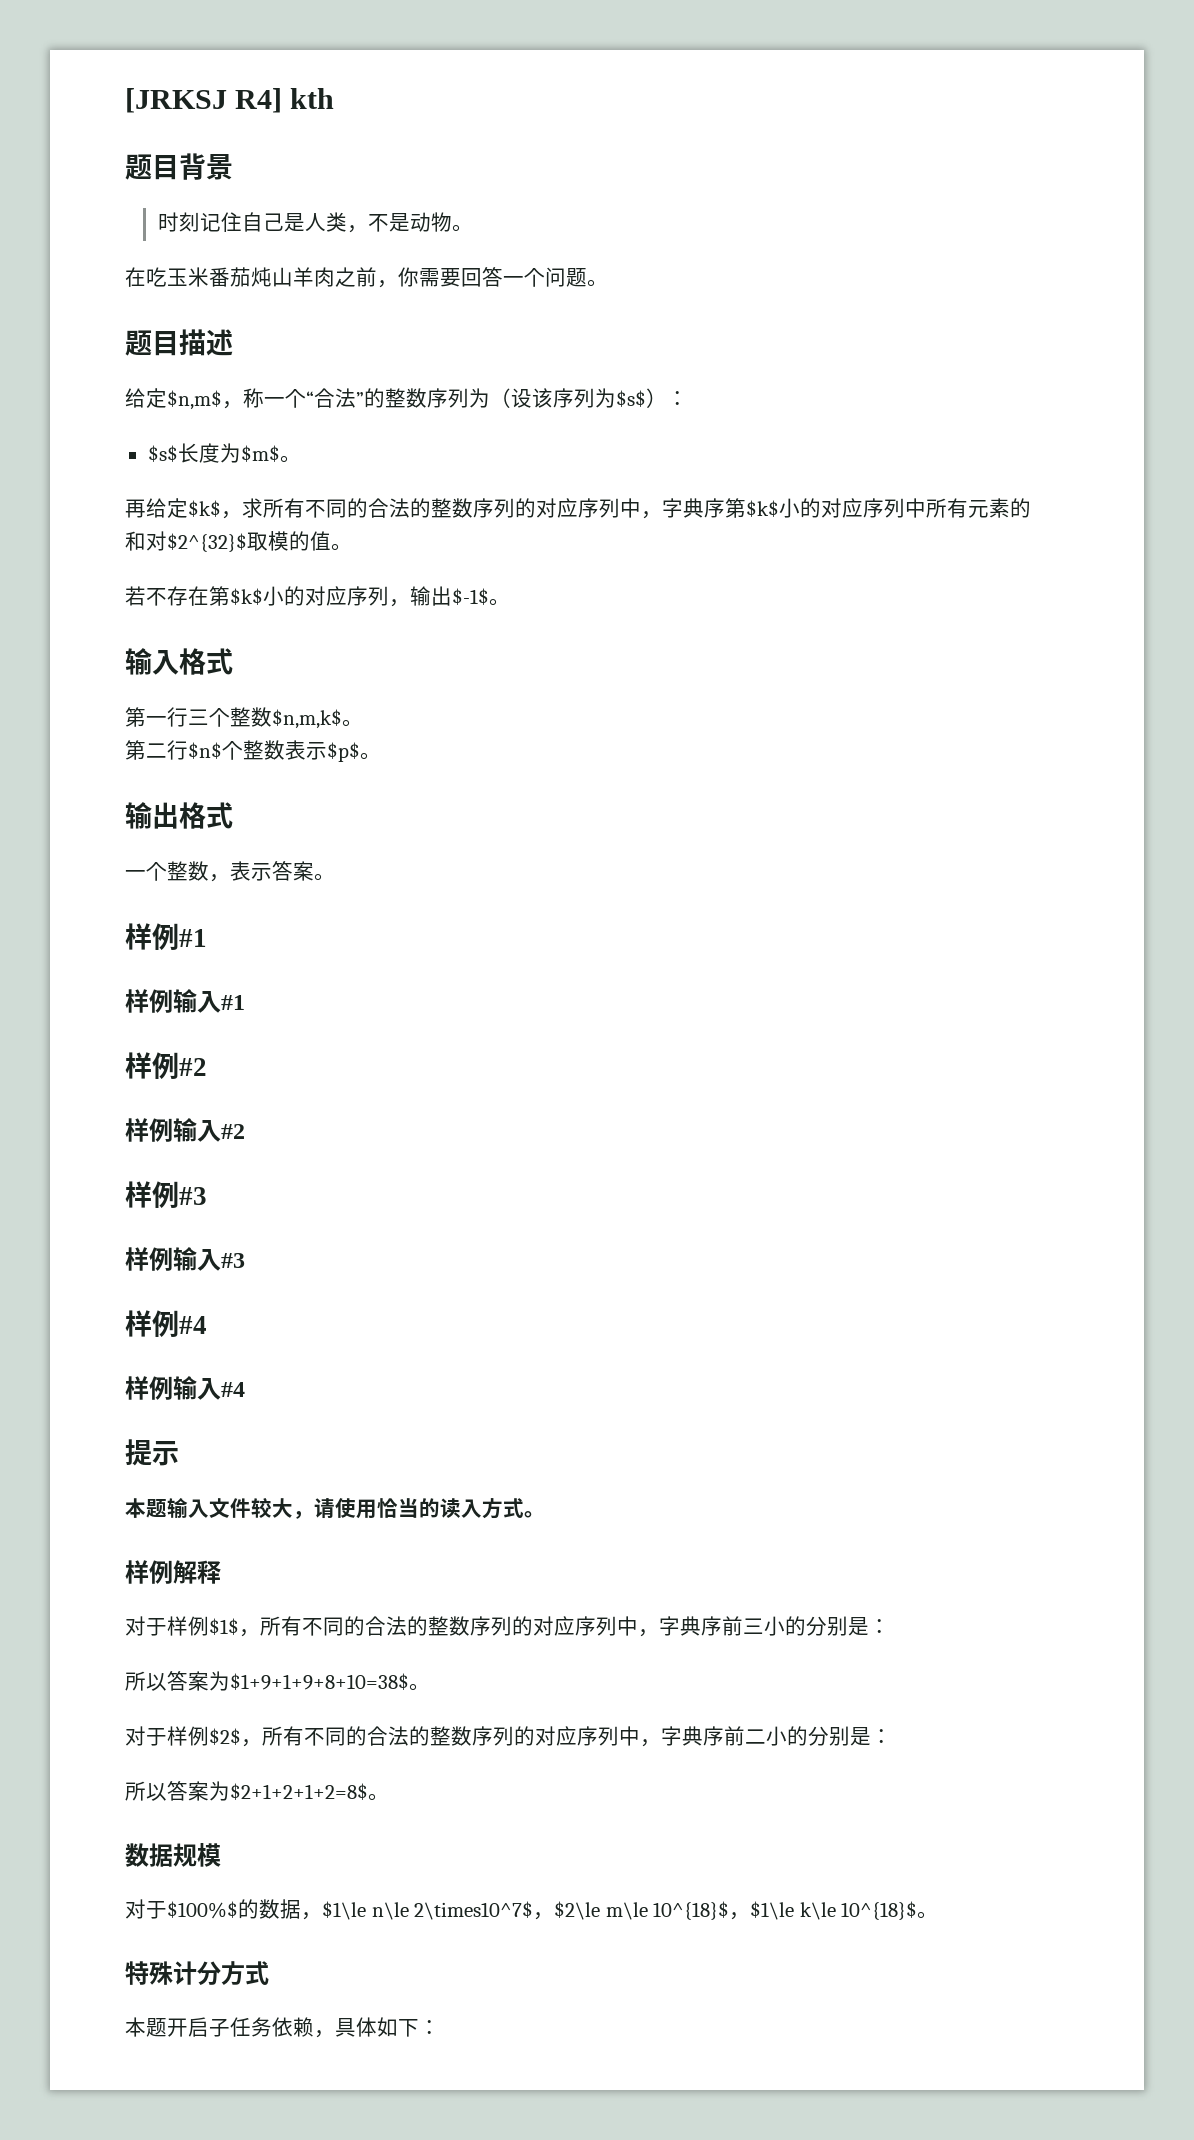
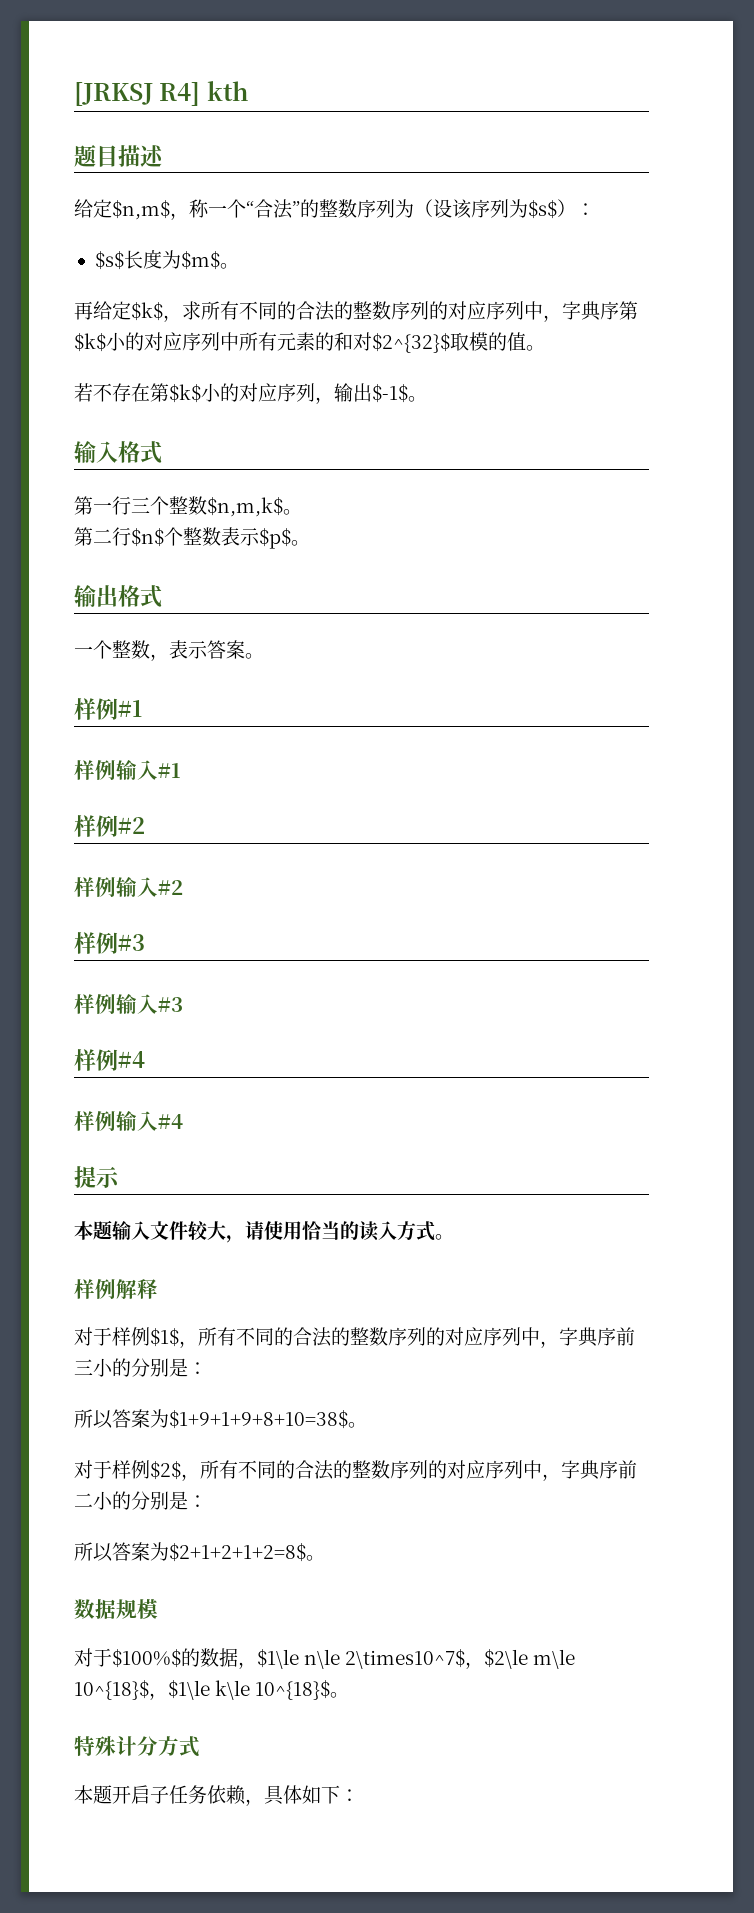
- 题目背景
- 时刻记住自己是人类，不是动物。
- 在吃玉米番茄炖山羊肉之前，你需要回答一个问题。

